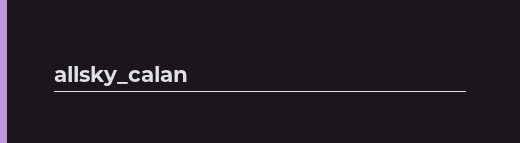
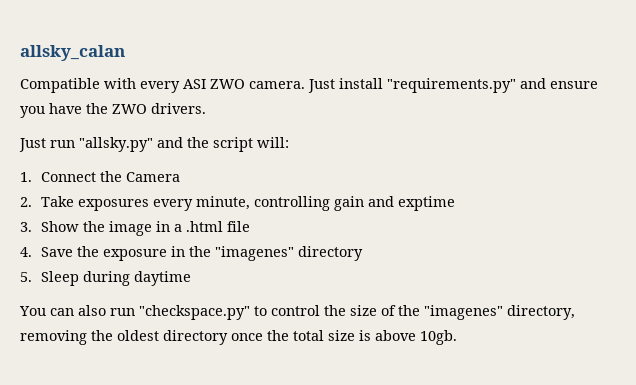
+ Compatible with every ASI ZWO camera. Just install "requirements.py" and ensure you have the ZWO drivers.
+ Just run "allsky.py" and the script will:
+ 1. Connect the Camera
+ 2. Take exposures every minute, controlling gain and exptime
+ 3. Show the image in a .html file
+ 4. Save the exposure in the "imagenes" directory
+ 5. Sleep during daytime
+ You can also run "checkspace.py" to control the size of the "imagenes" directory, removing the oldest directory once the total size is above 10gb.

